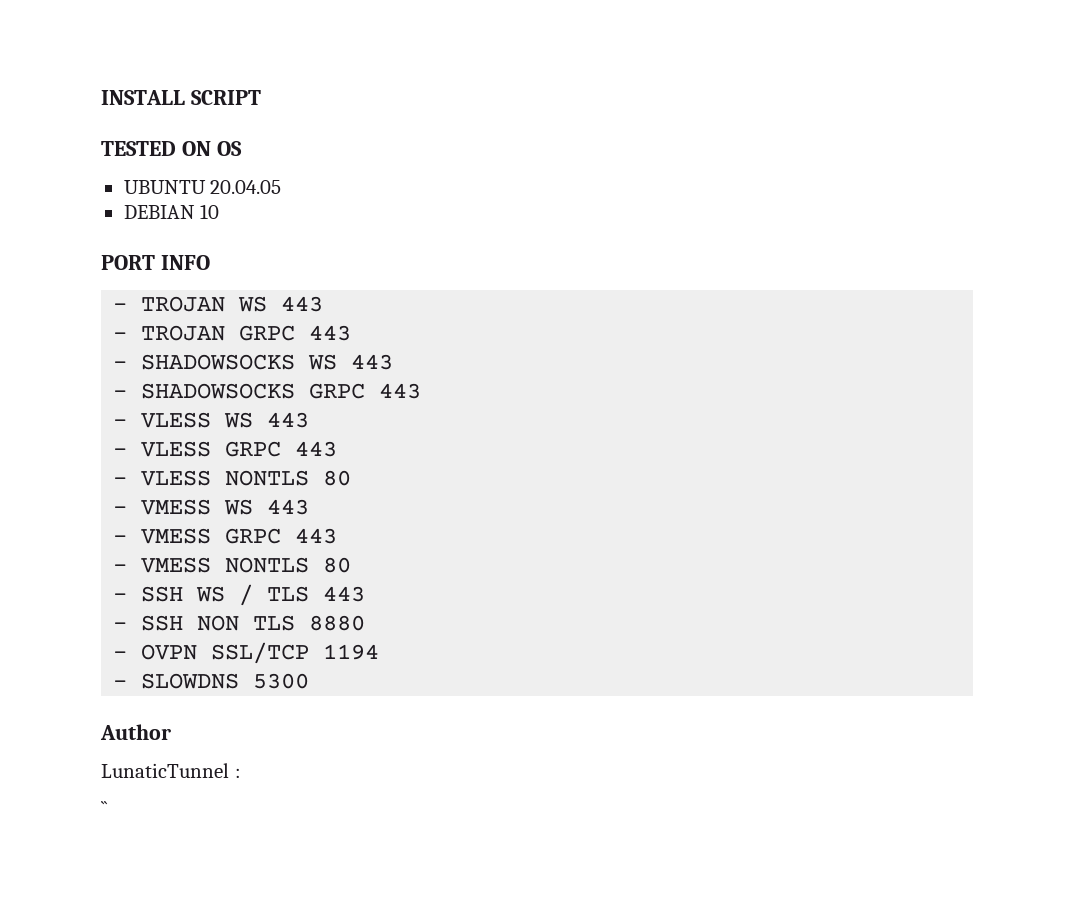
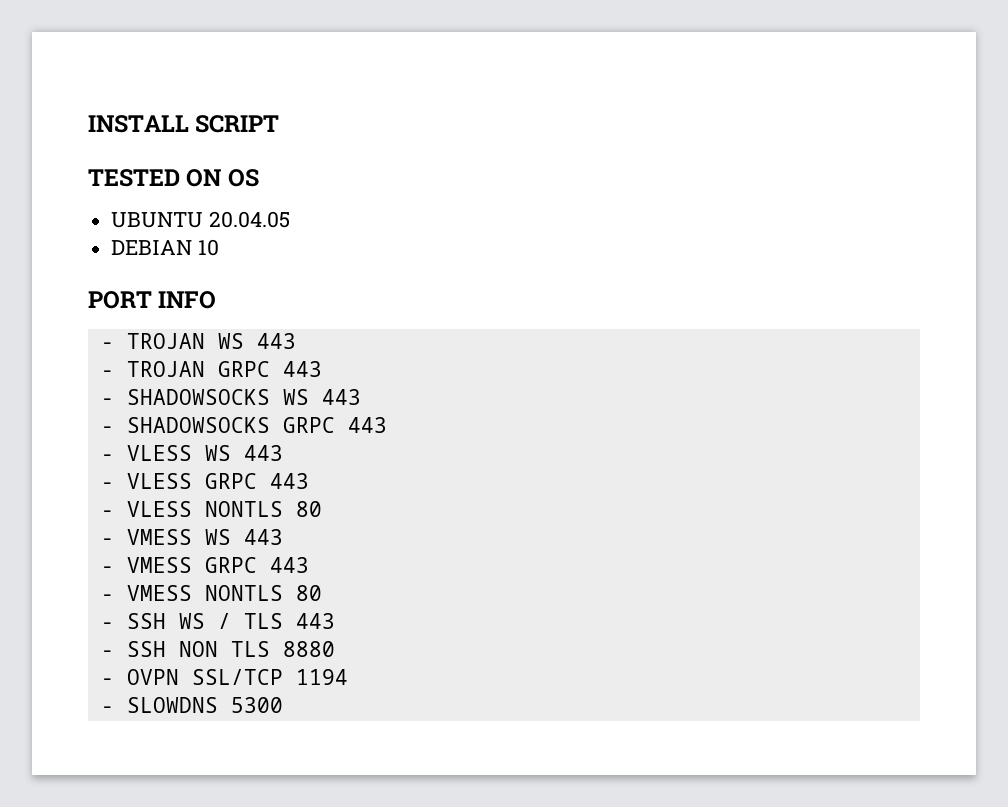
- Author
- LunaticTunnel :
- ``

